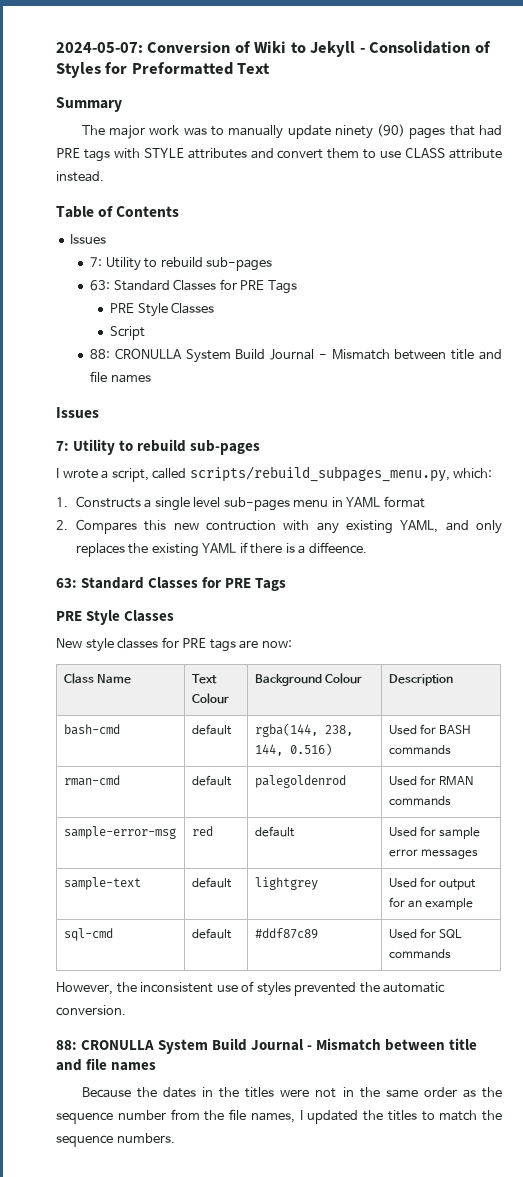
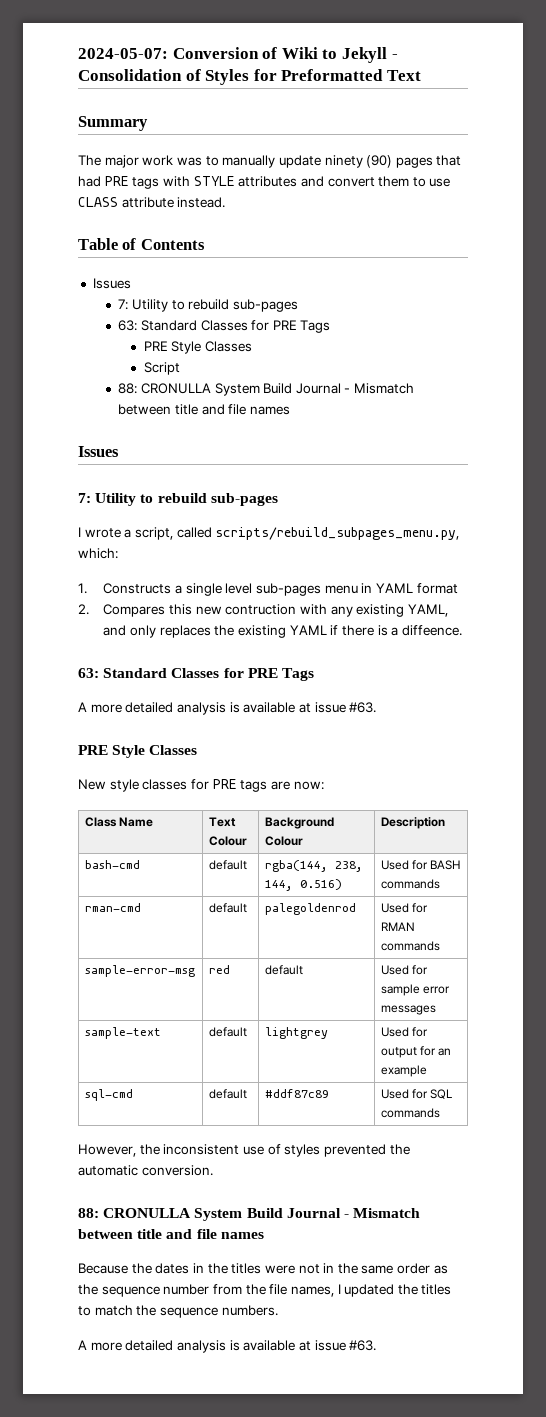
  2. Compares this new contruction with any existing YAML, and only replaces the existing YAML if there is a diffeence.
  63: Standard Classes for PRE Tags
+ A more detailed analysis is available at issue #63.
  Because the dates in the titles were not in the same order as the sequence number from the file names, I updated the titles to match the sequence numbers.
+ A more detailed analysis is available at issue #63.

